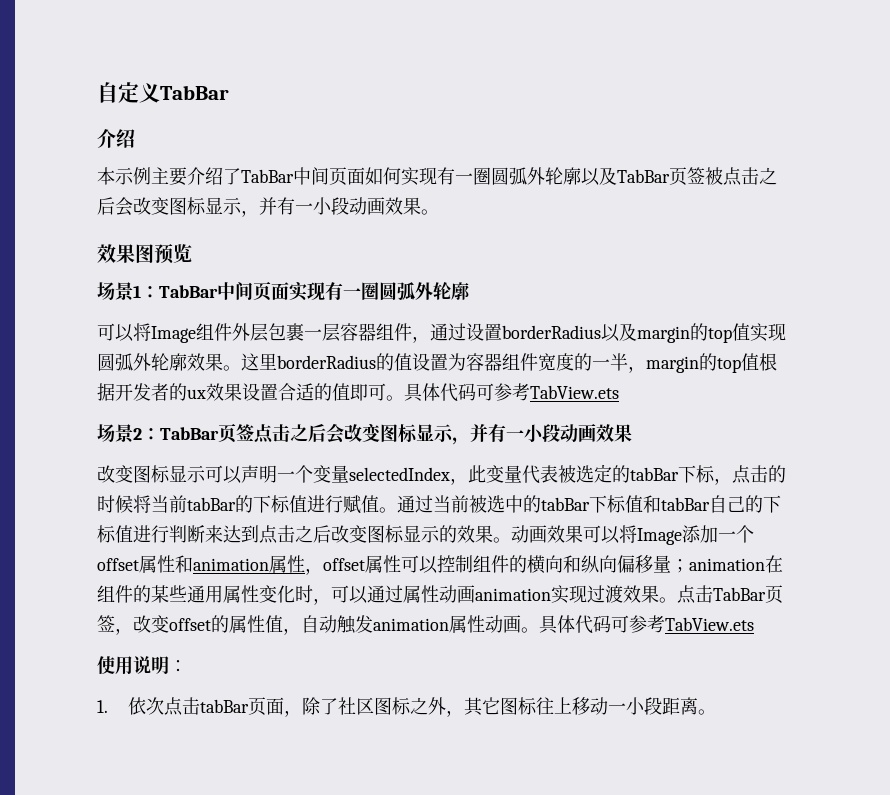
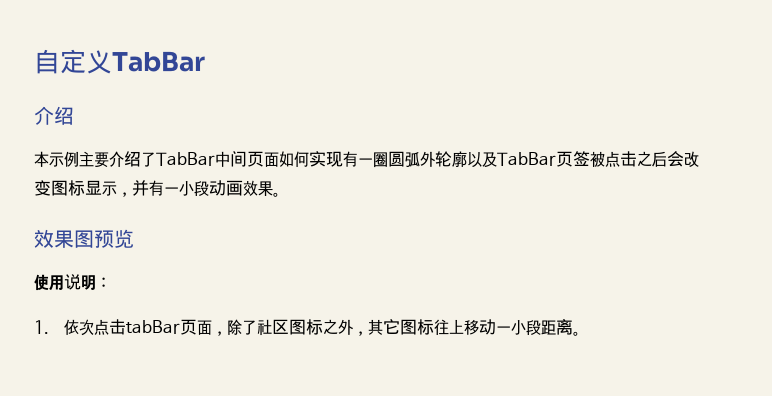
- 场景1：TabBar中间页面实现有一圈圆弧外轮廓
- 可以将Image组件外层包裹一层容器组件，通过设置borderRadius以及margin的top值实现圆弧外轮廓效果。这里borderRadius的值设置为容器组件宽度的一半，margin的top值根据开发者的ux效果设置合适的值即可。具体代码可参考TabView.ets
- 场景2：TabBar页签点击之后会改变图标显示，并有一小段动画效果
- 改变图标显示可以声明一个变量selectedIndex，此变量代表被选定的tabBar下标，点击的时候将当前tabBar的下标值进行赋值。通过当前被选中的tabBar下标值和tabBar自己的下标值进行判断来达到点击之后改变图标显示的效果。动画效果可以将Image添加一个offset属性和animation属性，offset属性可以控制组件的横向和纵向偏移量；animation在组件的某些通用属性变化时，可以通过属性动画animation实现过渡效果。点击TabBar页签，改变offset的属性值，自动触发animation属性动画。具体代码可参考TabView.ets

